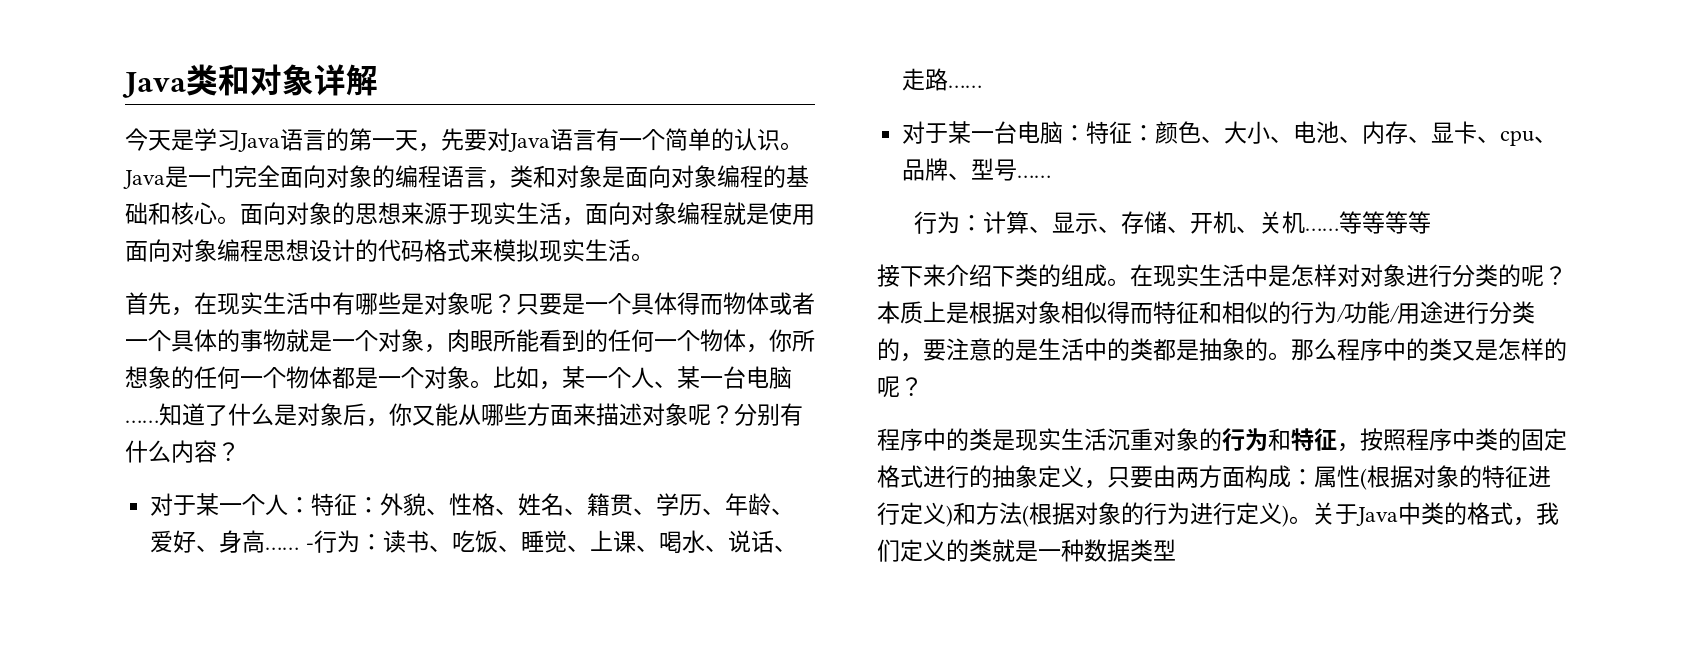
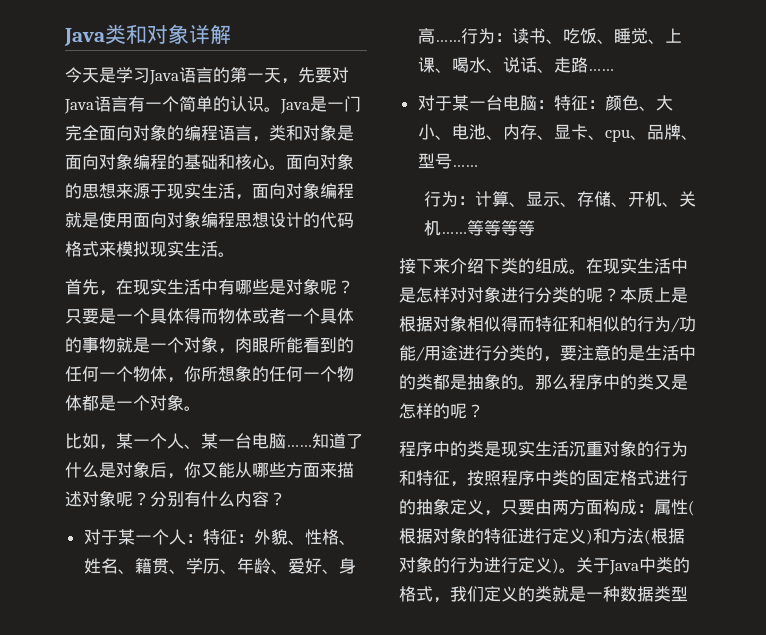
- 只要是一个具体得而物体或者一个具体的事物就是一个对象，肉眼所能看到的任何一个物体，你所想象的任何一个物体都是一个对象。比如，某一个人、某一台电脑……
+ 只要是一个具体得而物体或者一个具体的事物就是一个对象，肉眼所能看到的任何一个物体，你所想象的任何一个物体都是一个对象。
+ 比如，某一个人、某一台电脑……
- -行为：读书、吃饭、睡觉、上课、喝水、说话、走路……
+ 行为：读书、吃饭、睡觉、上课、喝水、说话、走路……

